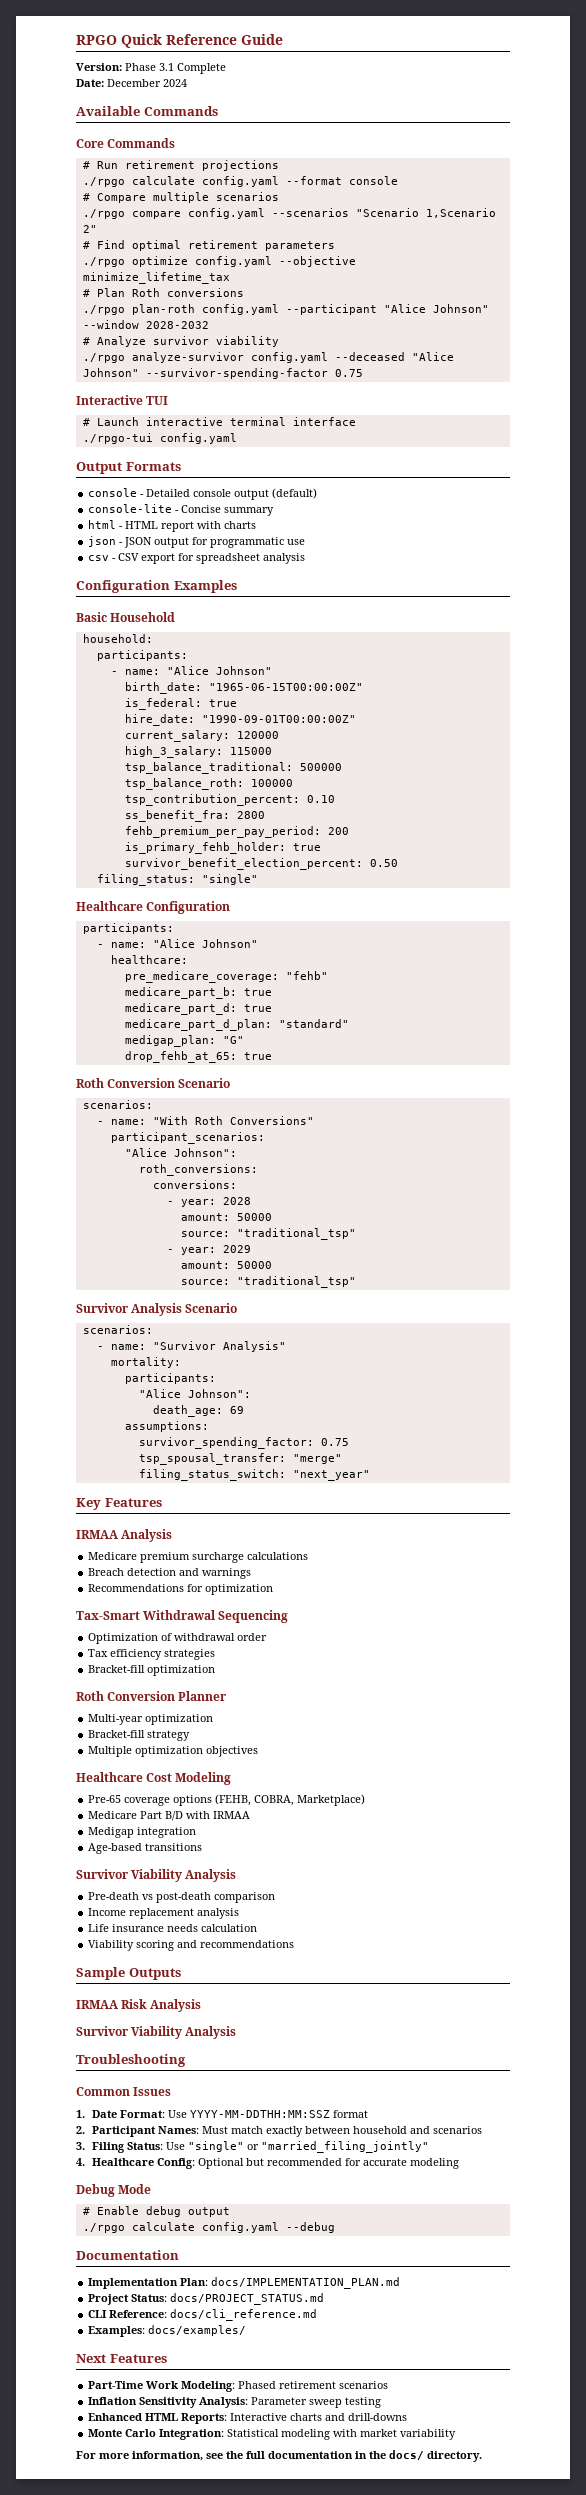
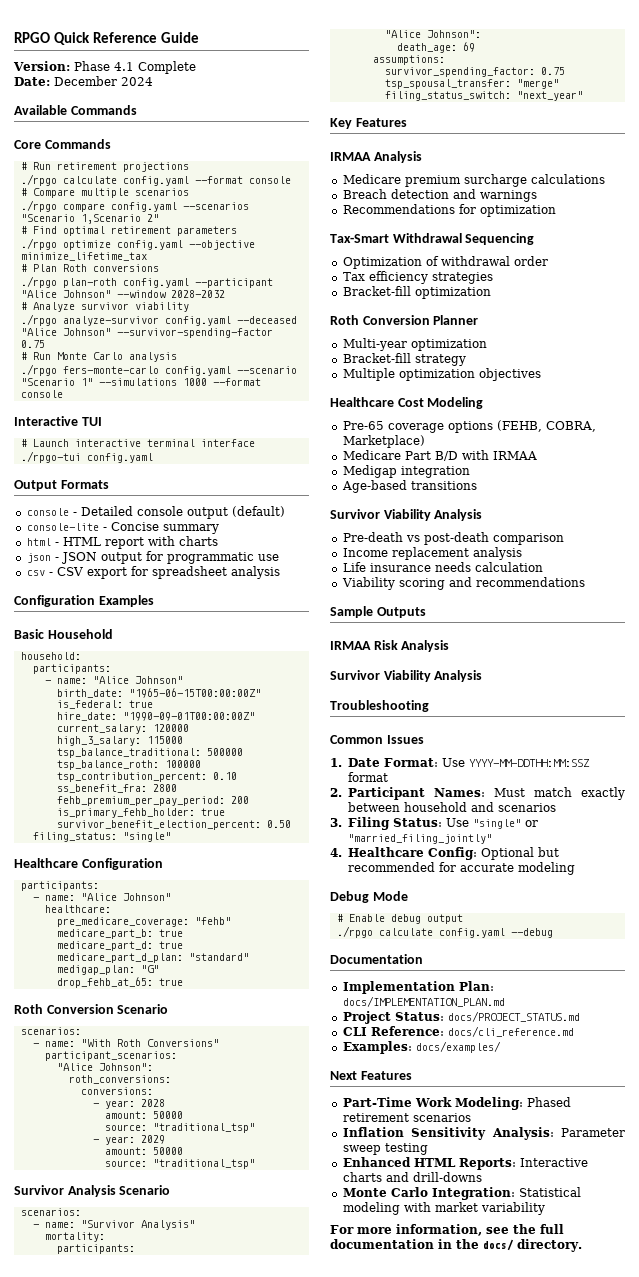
- Version: Phase 3.1 Complete
+ Version: Phase 4.1 Complete
+ # Run Monte Carlo analysis
+ ./rpgo fers-monte-carlo config.yaml --scenario "Scenario 1" --simulations 1000 --format console

